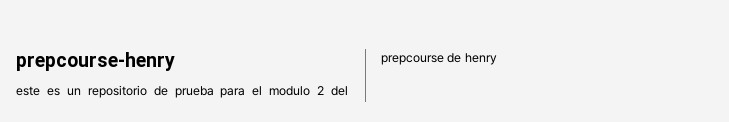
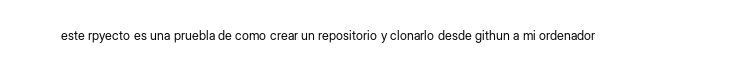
- prepcourse-henry
- este es un repositorio de prueba para el modulo 2 del prepcourse de henry
+ este rpyecto es una pruebla de como crear un repositorio y clonarlo desde githun a mi ordenador

